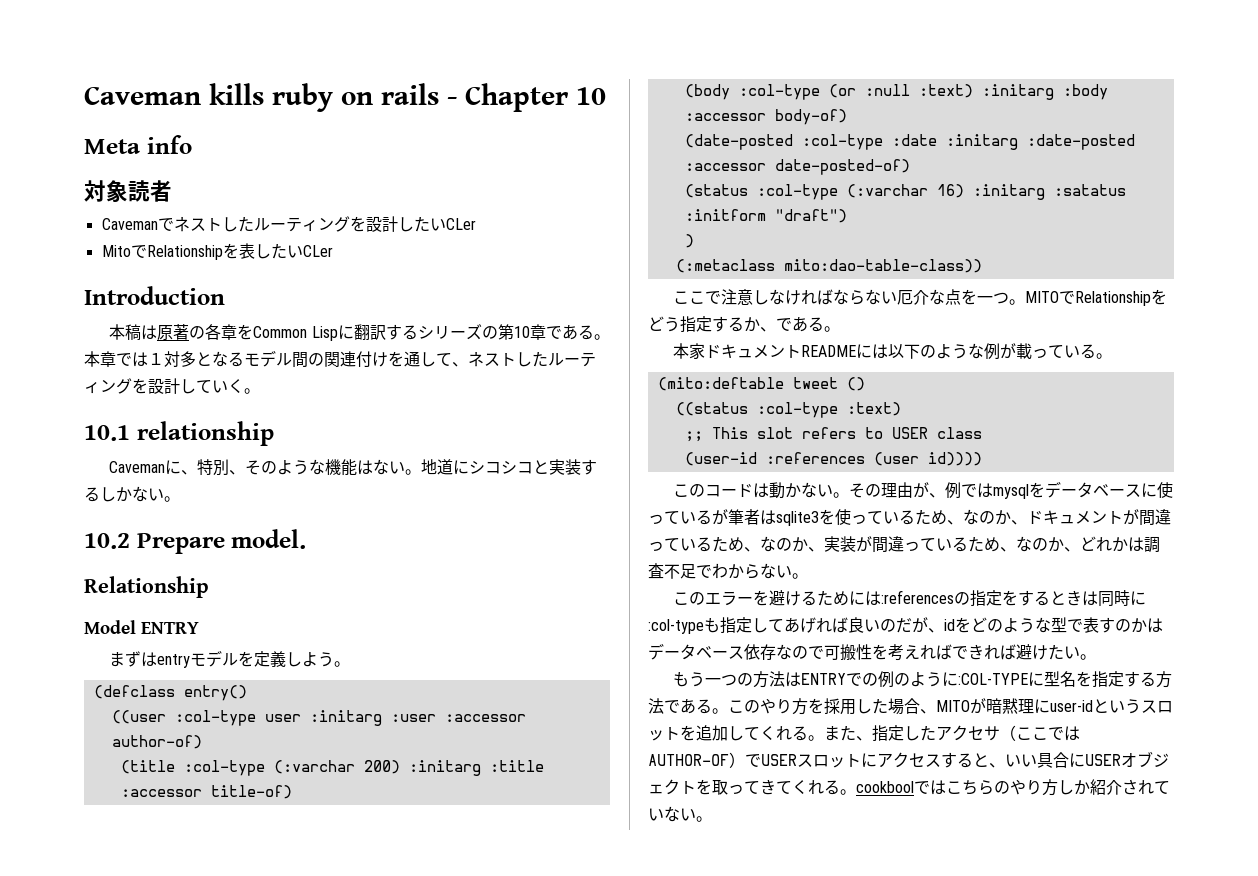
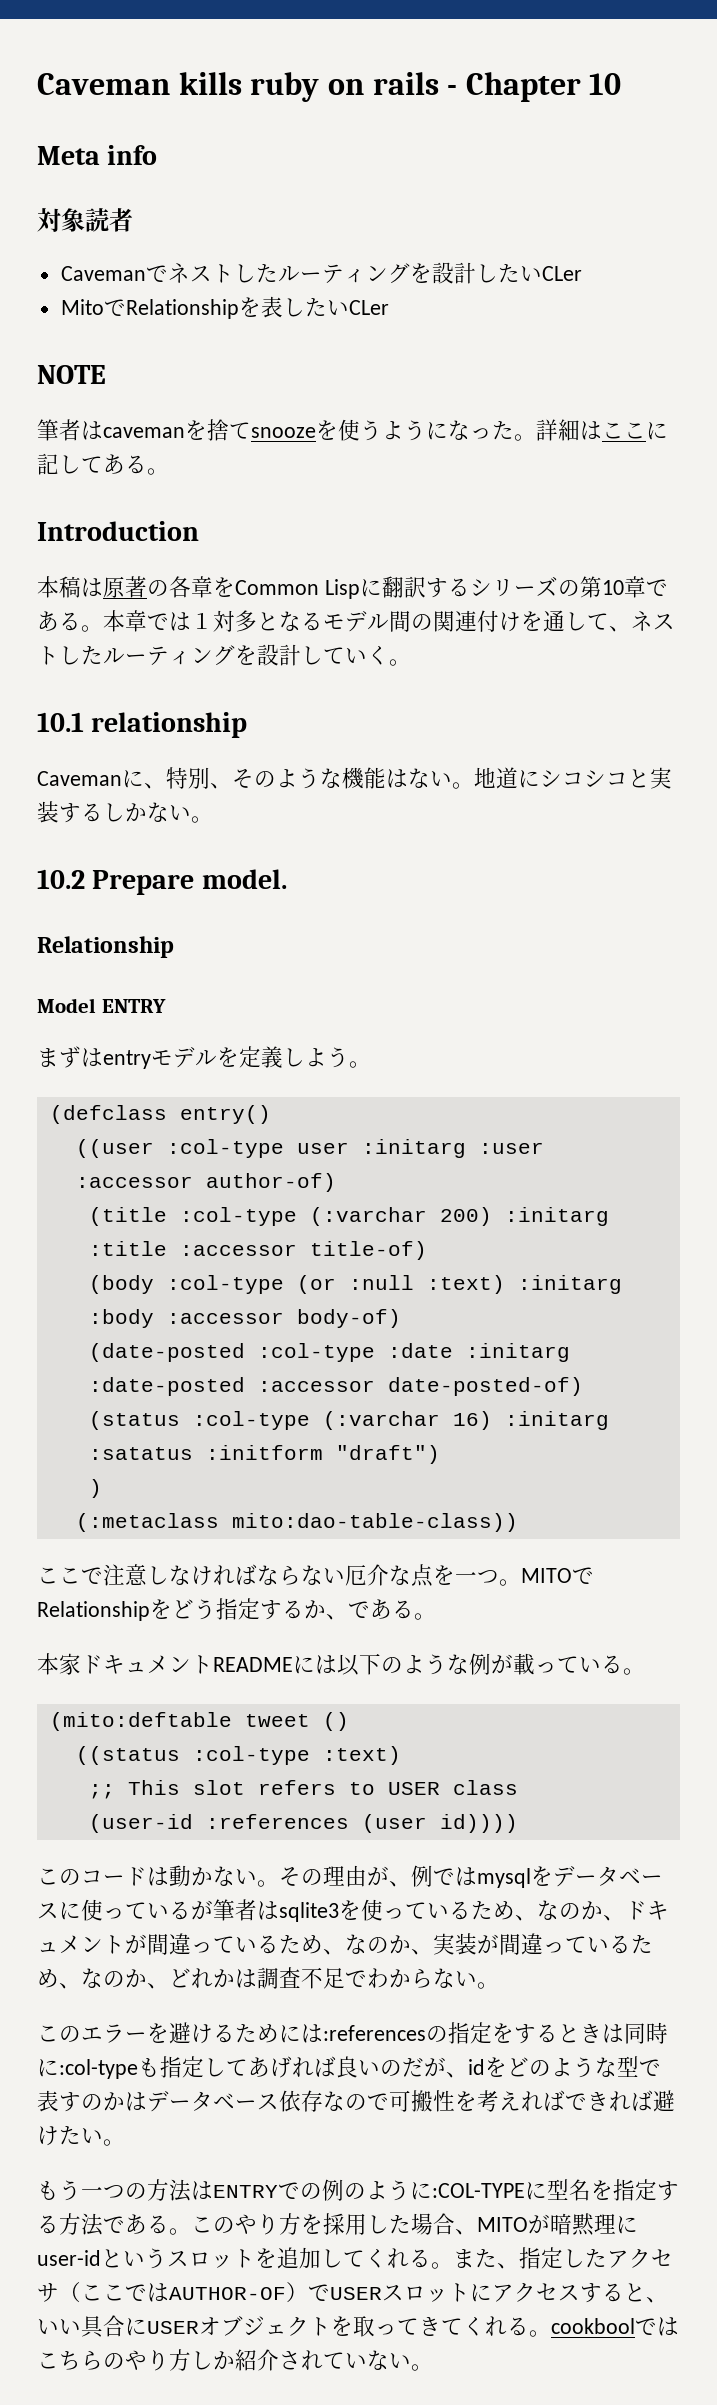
+ NOTE
+ 筆者はcavemanを捨てsnoozeを使うようになった。詳細はここに記してある。

